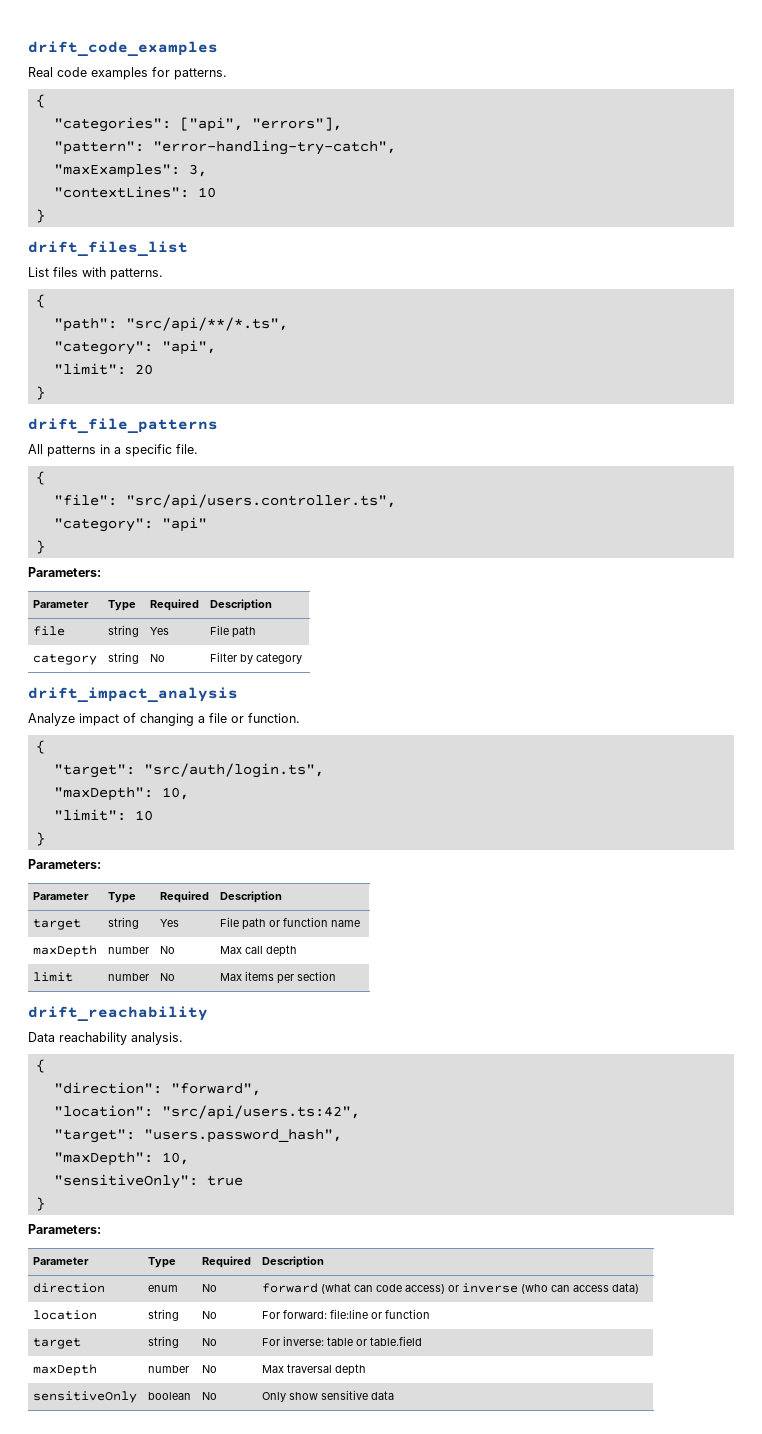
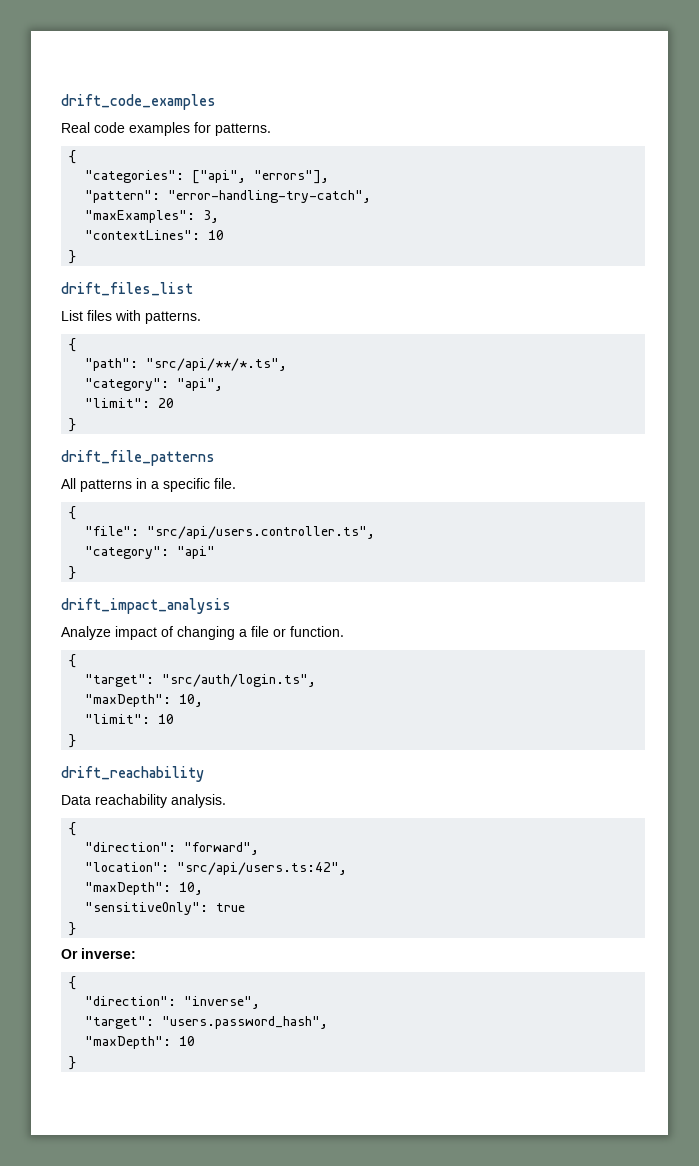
  "category": "api"
  }
- Parameters:
- Parameter | Type | Required | Description
- file | string | Yes | File path
- category | string | No | Filter by category
  "limit": 10
  }
- Parameters:
- Parameter | Type | Required | Description
- target | string | Yes | File path or function name
- maxDepth | number | No | Max call depth
- limit | number | No | Max items per section
- "target": "users.password_hash",
  "sensitiveOnly": true
  }
- Parameters:
- Parameter | Type | Required | Description
- direction | enum | No | forward (what can code access) or inverse (who can access data)
- location | string | No | For forward: file:line or function
- target | string | No | For inverse: table or table.field
- maxDepth | number | No | Max traversal depth
- sensitiveOnly | boolean | No | Only show sensitive data
+ Or inverse:
+ {
+ "direction": "inverse",
+ "target": "users.password_hash",
+ "maxDepth": 10
+ }

